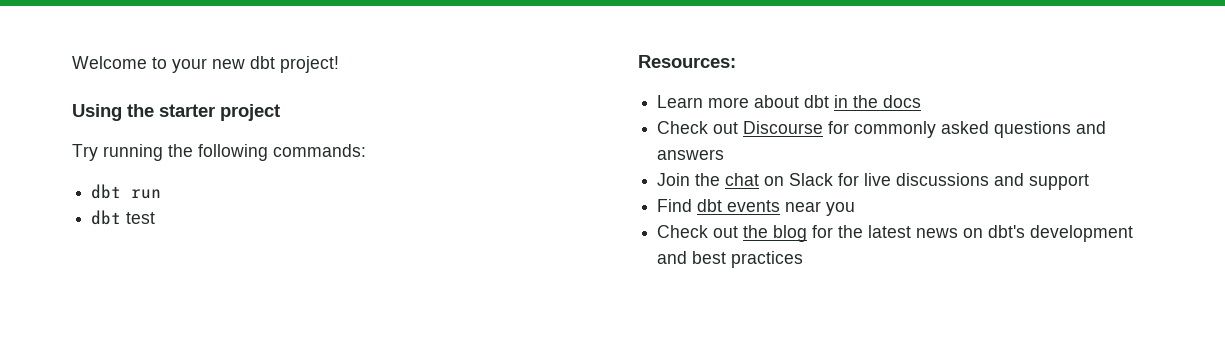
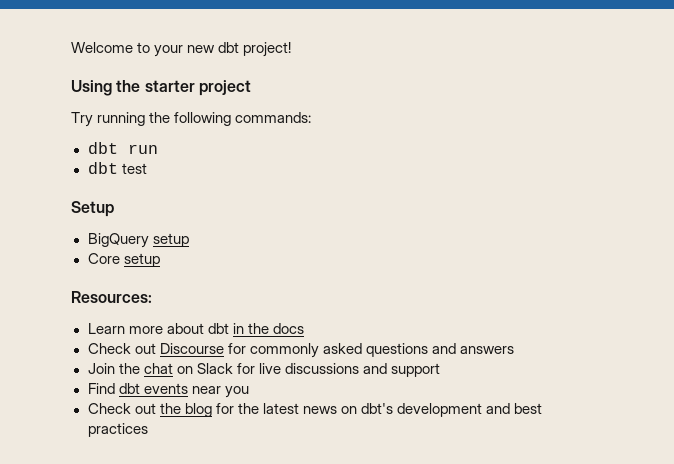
+ Setup
+ BigQuery setup
+ Core setup

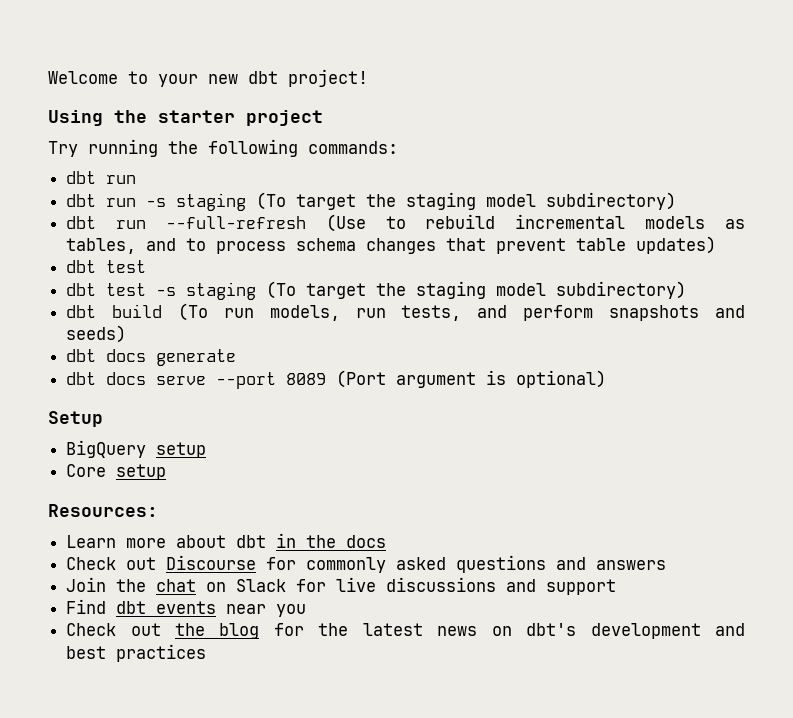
+ dbt run -s staging (To target the staging model subdirectory)
+ dbt run --full-refresh (Use to rebuild incremental models as tables, and to process schema changes that prevent table updates)
  dbt test
+ dbt test -s staging (To target the staging model subdirectory)
+ dbt build (To run models, run tests, and perform snapshots and seeds)
+ dbt docs generate
+ dbt docs serve --port 8089 (Port argument is optional)

